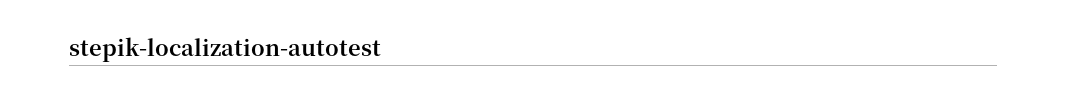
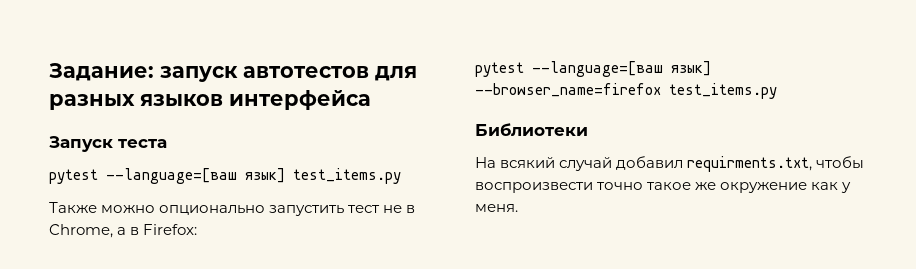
- stepik-localization-autotest
+ Задание: запуск автотестов для разных языков интерфейса
+ Запуск теста
+ pytest --language=[ваш язык] test_items.py
+ Также можно опционально запустить тест не в Chrome, а в Firefox:
+ pytest --language=[ваш язык] --browser_name=firefox test_items.py
+ Библиотеки
+ На всякий случай добавил requirments.txt, чтобы воспроизвести точно такое же окружение как у меня.

